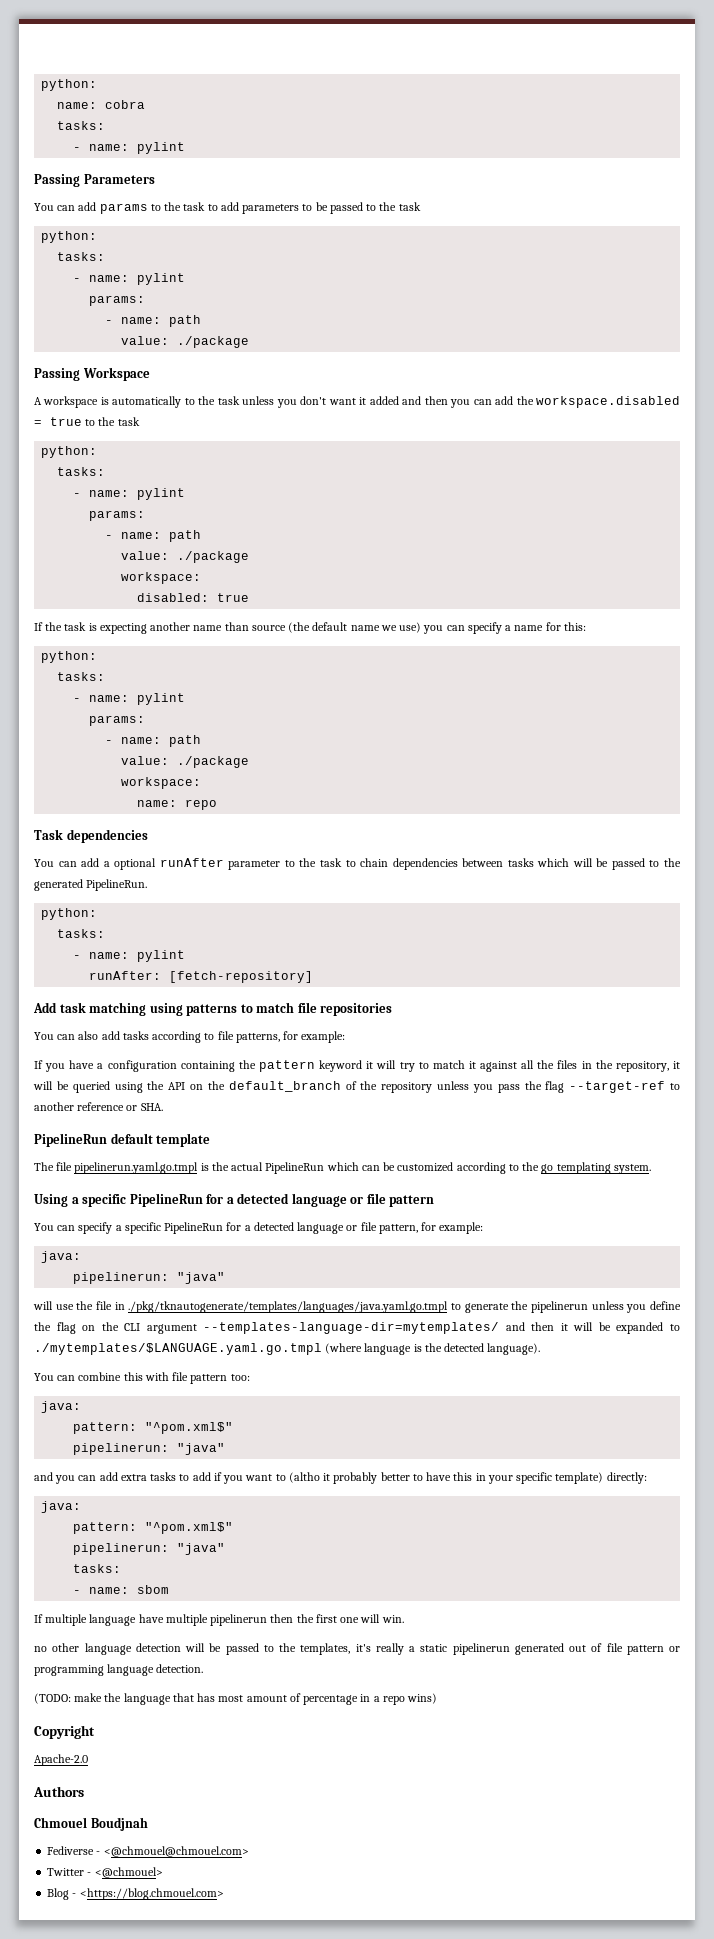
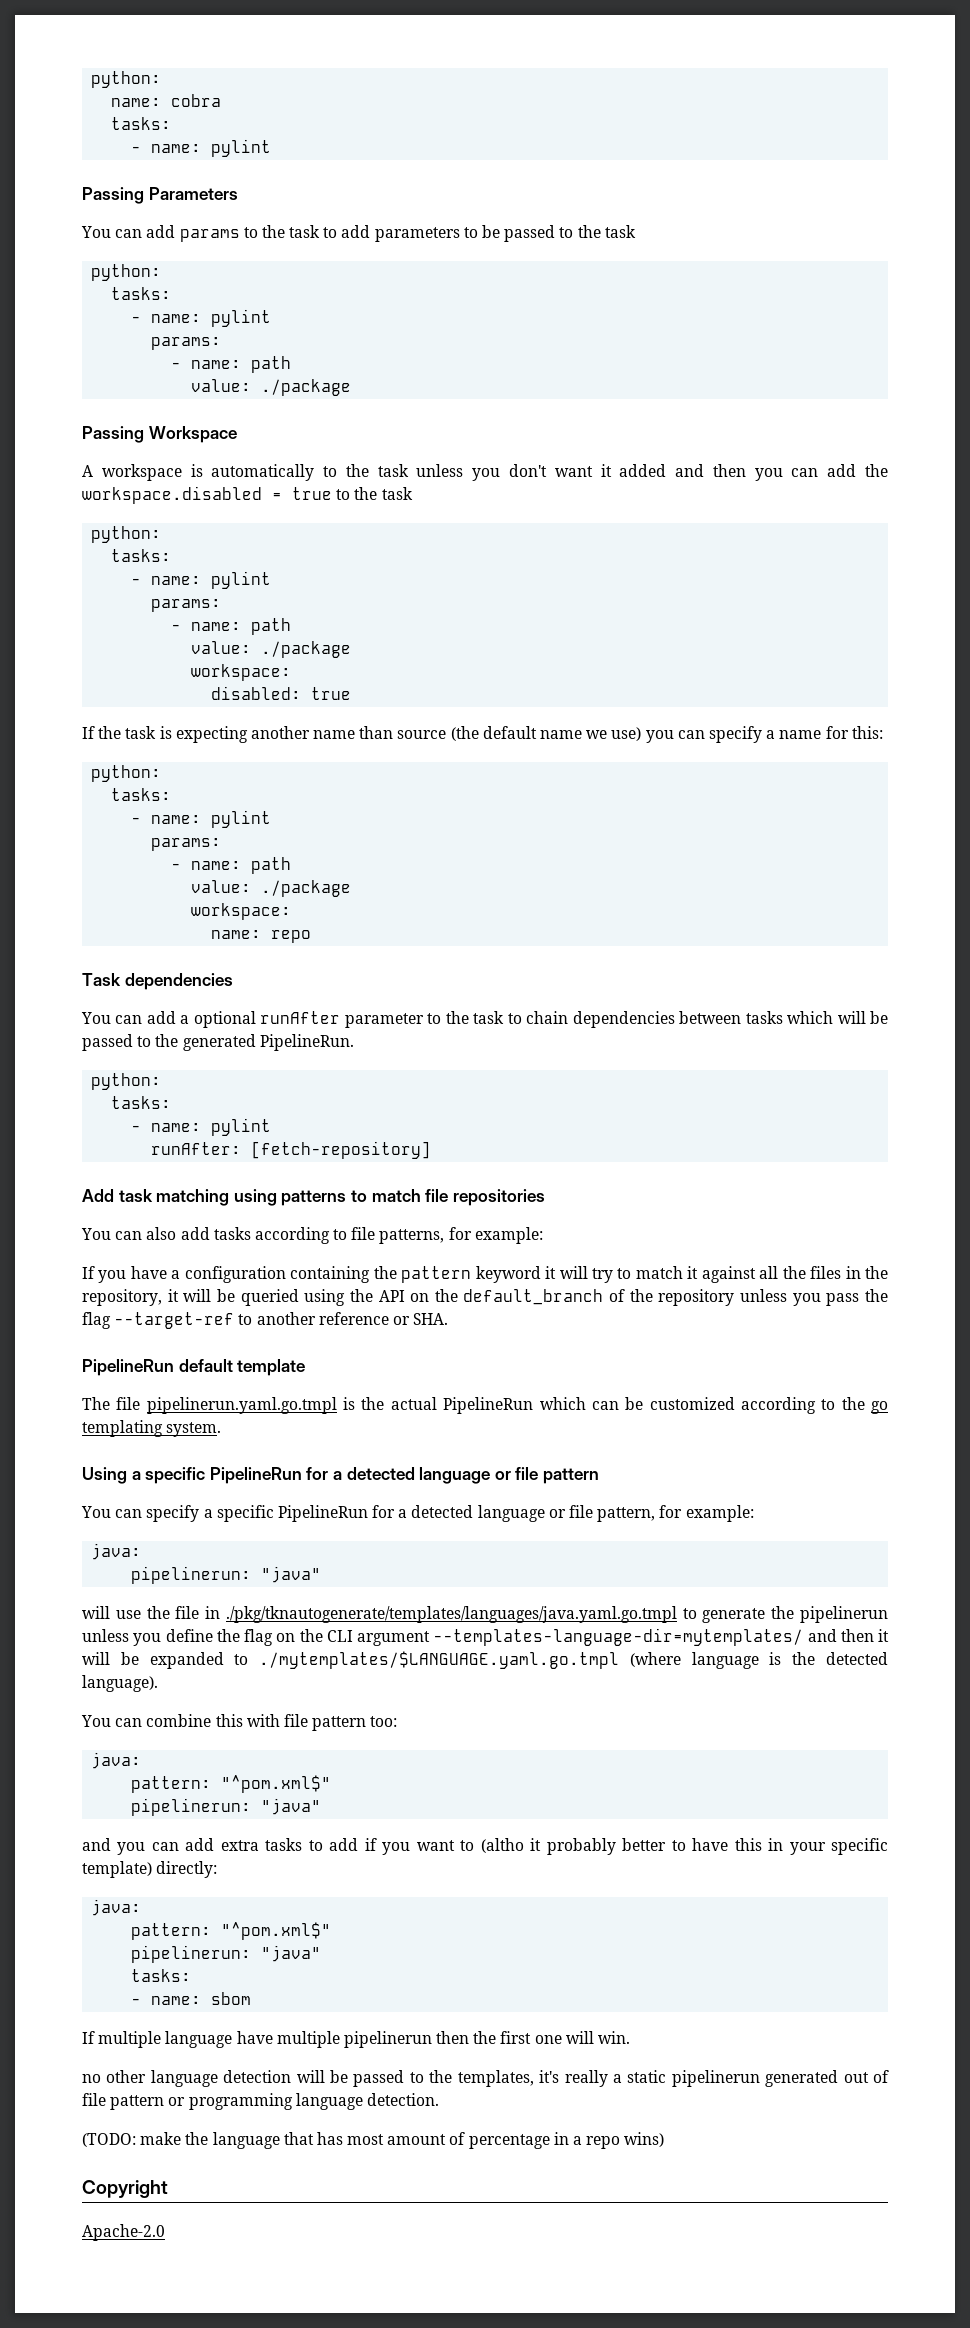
- Authors
- Chmouel Boudjnah
- Fediverse - <@chmouel@chmouel.com>
- Twitter - <@chmouel>
- Blog - <https://blog.chmouel.com>

